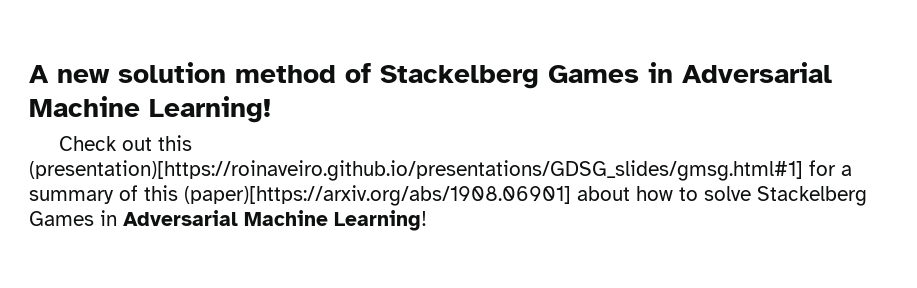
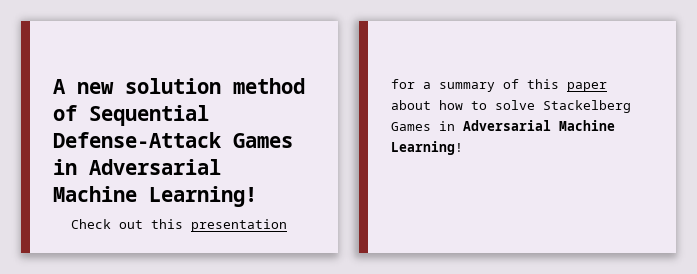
- A new solution method of Stackelberg Games in Adversarial Machine Learning!
+ A new solution method of Sequential Defense-Attack Games in Adversarial Machine Learning!
- Check out this (presentation)[https://roinaveiro.github.io/presentations/GDSG_slides/gmsg.html#1] for a summary of this (paper)[https://arxiv.org/abs/1908.06901] about how to solve Stackelberg Games in Adversarial Machine Learning!
+ Check out this presentation for a summary of this paper about how to solve Stackelberg Games in Adversarial Machine Learning!

